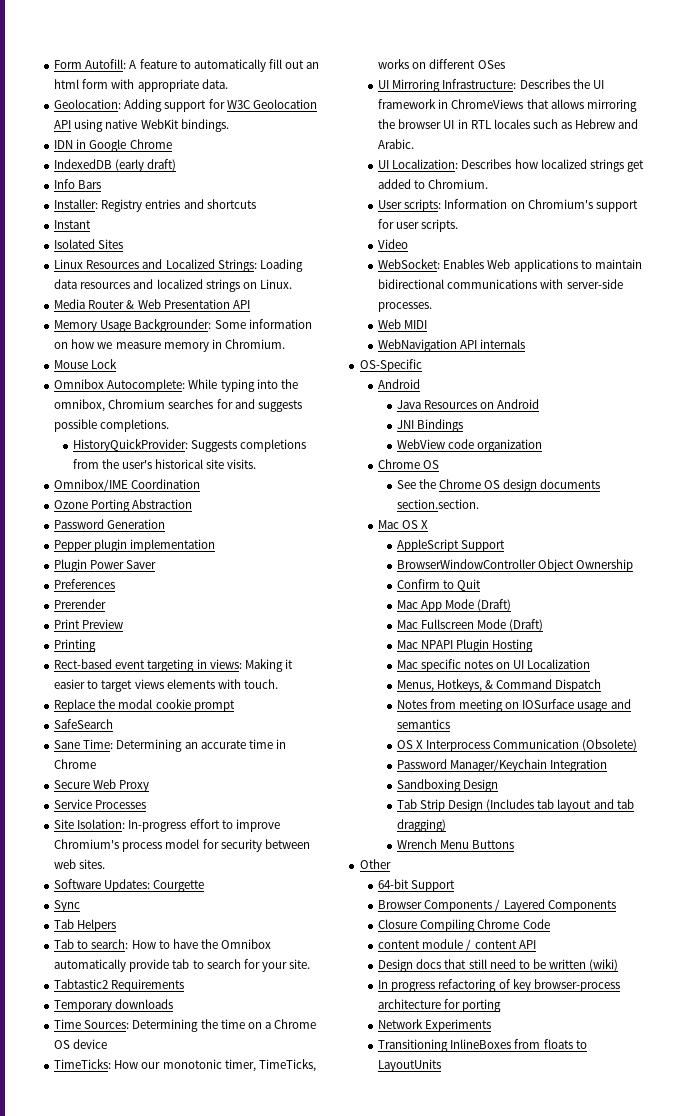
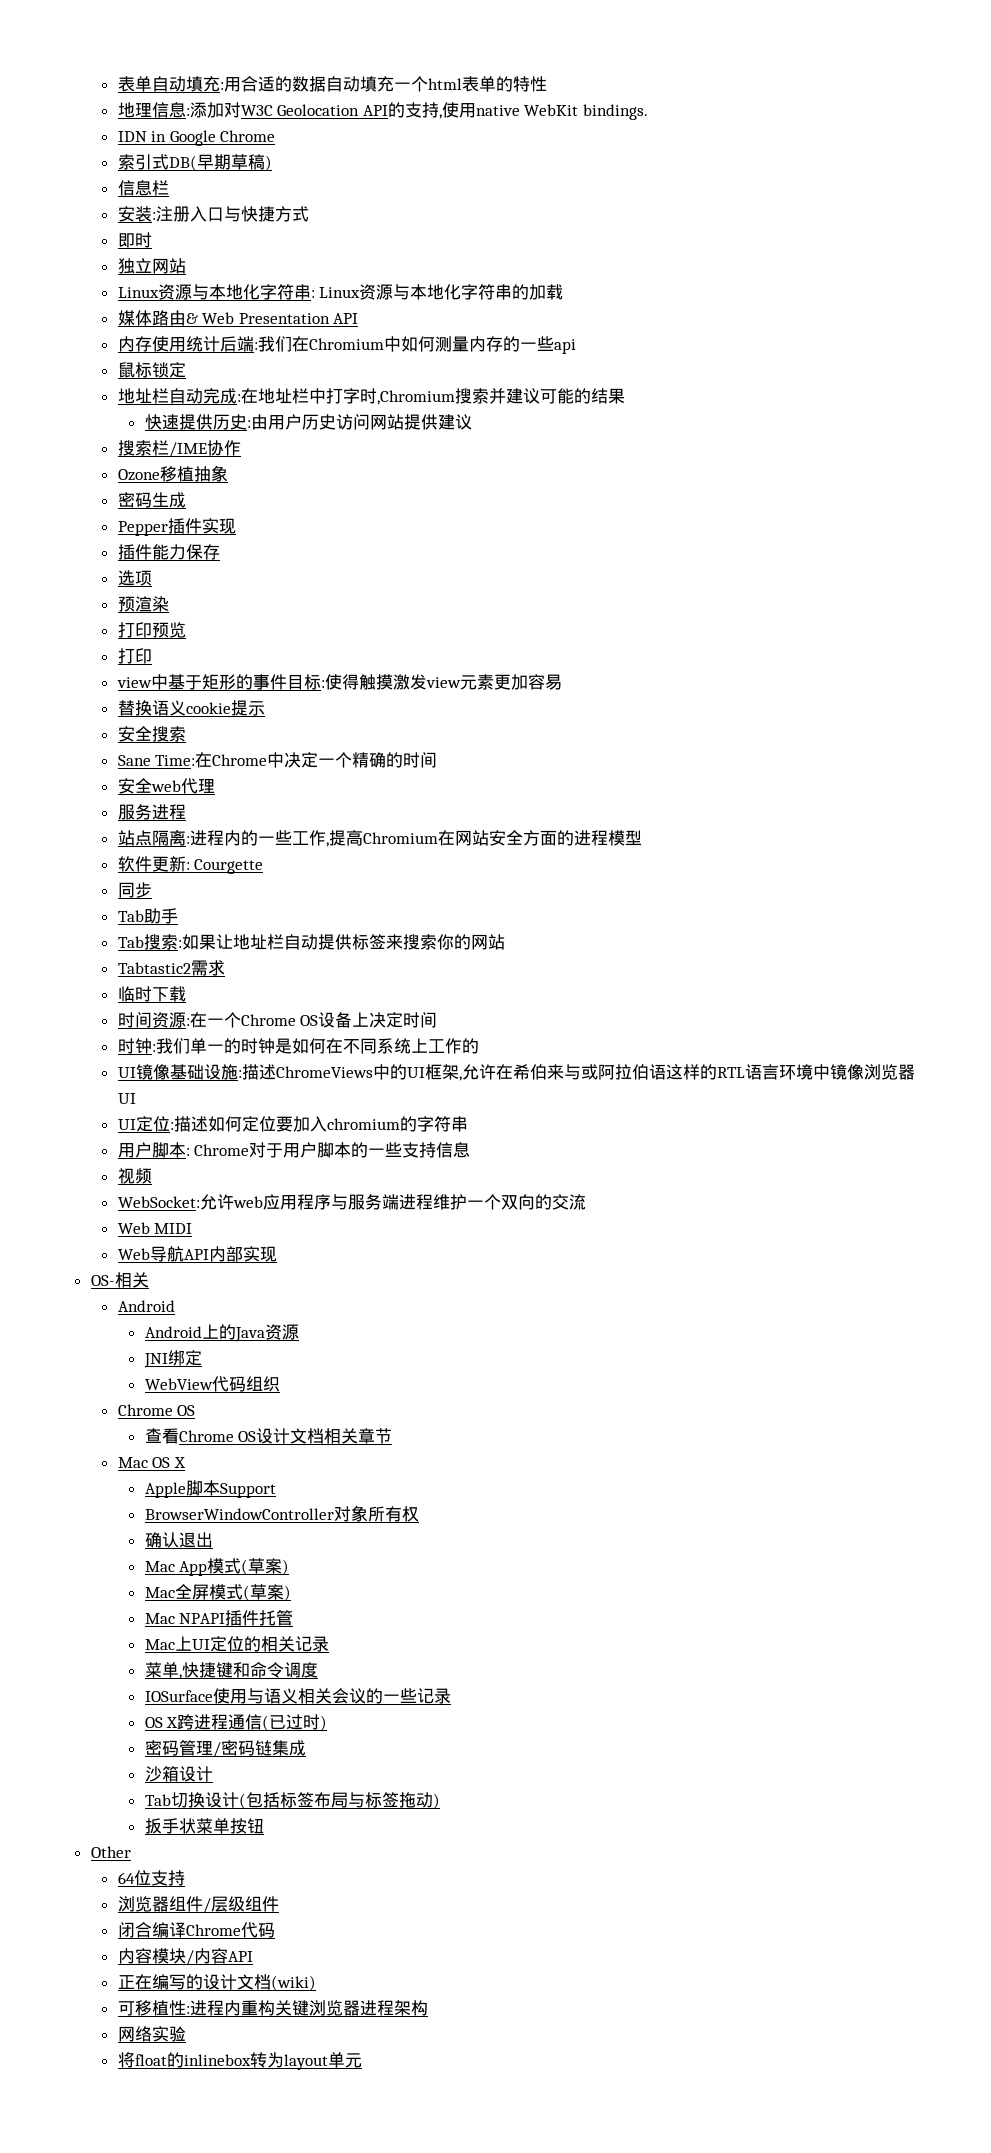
- Form Autofill: A feature to automatically fill out an html form with appropriate data.
- Geolocation: Adding support for W3C Geolocation API using native WebKit bindings.
+ 表单自动填充:用合适的数据自动填充一个html表单的特性
+ 地理信息:添加对W3C Geolocation API的支持,使用native WebKit bindings.
- IndexedDB (early draft)
- Info Bars
- Installer: Registry entries and shortcuts
- Instant
- Isolated Sites
- Linux Resources and Localized Strings: Loading data resources and localized strings on Linux.
- Media Router & Web Presentation API
- Memory Usage Backgrounder: Some information on how we measure memory in Chromium.
- Mouse Lock
- Omnibox Autocomplete: While typing into the omnibox, Chromium searches for and suggests possible completions.
- HistoryQuickProvider: Suggests completions from the user's historical site visits.
- Omnibox/IME Coordination
- Ozone Porting Abstraction
- Password Generation
- Pepper plugin implementation
- Plugin Power Saver
- Preferences
- Prerender
- Print Preview
- Printing
- Rect-based event targeting in views: Making it easier to target views elements with touch.
- Replace the modal cookie prompt
- SafeSearch
- Sane Time: Determining an accurate time in Chrome
- Secure Web Proxy
- Service Processes
- Site Isolation: In-progress effort to improve Chromium's process model for security between web sites.
- Software Updates: Courgette
+ 索引式DB(早期草稿)
+ 信息栏
+ 安装:注册入口与快捷方式
+ 即时
+ 独立网站
+ Linux资源与本地化字符串: Linux资源与本地化字符串的加载
+ 媒体路由& Web Presentation API
+ 内存使用统计后端:我们在Chromium中如何测量内存的一些api
+ 鼠标锁定
+ 地址栏自动完成:在地址栏中打字时,Chromium搜索并建议可能的结果
+ 快速提供历史:由用户历史访问网站提供建议
+ 搜索栏/IME协作
+ Ozone移植抽象
+ 密码生成
+ Pepper插件实现
+ 插件能力保存
+ 选项
+ 预渲染
+ 打印预览
+ 打印
+ view中基于矩形的事件目标:使得触摸激发view元素更加容易
+ 替换语义cookie提示
+ 安全搜索
+ Sane Time:在Chrome中决定一个精确的时间
+ 安全web代理
+ 服务进程
+ 站点隔离:进程内的一些工作,提高Chromium在网站安全方面的进程模型
+ 软件更新: Courgette
- Sync
- Tab Helpers
- Tab to search: How to have the Omnibox automatically provide tab to search for your site.
- Tabtastic2 Requirements
- Temporary downloads
- Time Sources: Determining the time on a Chrome OS device
- TimeTicks: How our monotonic timer, TimeTicks, works on different OSes
- UI Mirroring Infrastructure: Describes the UI framework in ChromeViews that allows mirroring the browser UI in RTL locales such as Hebrew and Arabic.
- UI Localization: Describes how localized strings get added to Chromium.
- User scripts: Information on Chromium's support for user scripts.
- Video
- WebSocket: Enables Web applications to maintain bidirectional communications with server-side processes.
+ 同步
+ Tab助手
+ Tab搜索:如果让地址栏自动提供标签来搜索你的网站
+ Tabtastic2需求
+ 临时下载
+ 时间资源:在一个Chrome OS设备上决定时间
+ 时钟:我们单一的时钟是如何在不同系统上工作的
+ UI镜像基础设施:描述ChromeViews中的UI框架,允许在希伯来与或阿拉伯语这样的RTL语言环境中镜像浏览器UI
+ UI定位:描述如何定位要加入chromium的字符串
+ 用户脚本: Chrome对于用户脚本的一些支持信息
+ 视频
+ WebSocket:允许web应用程序与服务端进程维护一个双向的交流
  Web MIDI
- WebNavigation API internals
- OS-Specific
+ Web导航API内部实现
+ OS-相关
  Android
- Java Resources on Android
+ Android上的Java资源
- JNI Bindings
+ JNI绑定
- WebView code organization
+ WebView代码组织
- See the Chrome OS design documents section.section.
+ 查看Chrome OS设计文档相关章节
- AppleScript Support
+ Apple脚本Support
- BrowserWindowController Object Ownership
- Confirm to Quit
- Mac App Mode (Draft)
- Mac Fullscreen Mode (Draft)
+ BrowserWindowController对象所有权
+ 确认退出
+ Mac App模式(草案)
+ Mac全屏模式(草案)
- Mac NPAPI Plugin Hosting
- Mac specific notes on UI Localization
- Menus, Hotkeys, & Command Dispatch
- Notes from meeting on IOSurface usage and semantics
- OS X Interprocess Communication (Obsolete)
- Password Manager/Keychain Integration
- Sandboxing Design
- Tab Strip Design (Includes tab layout and tab dragging)
- Wrench Menu Buttons
+ Mac NPAPI插件托管
+ Mac上UI定位的相关记录
+ 菜单,快捷键和命令调度
+ IOSurface使用与语义相关会议的一些记录
+ OS X跨进程通信(已过时)
+ 密码管理/密码链集成
+ 沙箱设计
+ Tab切换设计(包括标签布局与标签拖动)
+ 扳手状菜单按钮
  Other
- 64-bit Support
- Browser Components / Layered Components
- Closure Compiling Chrome Code
- content module / content API
- Design docs that still need to be written (wiki)
- In progress refactoring of key browser-process architecture for porting
- Network Experiments
- Transitioning InlineBoxes from floats to LayoutUnits
+ 64位支持
+ 浏览器组件/层级组件
+ 闭合编译Chrome代码
+ 内容模块/内容API
+ 正在编写的设计文档(wiki)
+ 可移植性:进程内重构关键浏览器进程架构
+ 网络实验
+ 将float的inlinebox转为layout单元

